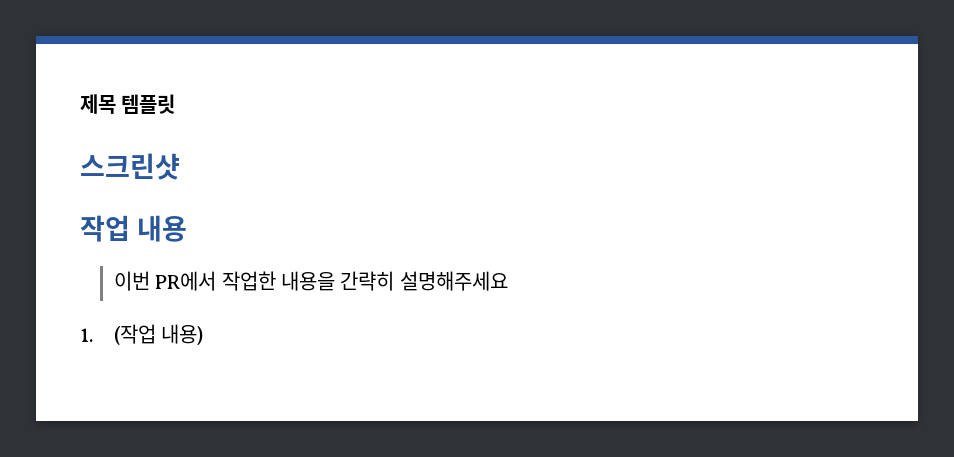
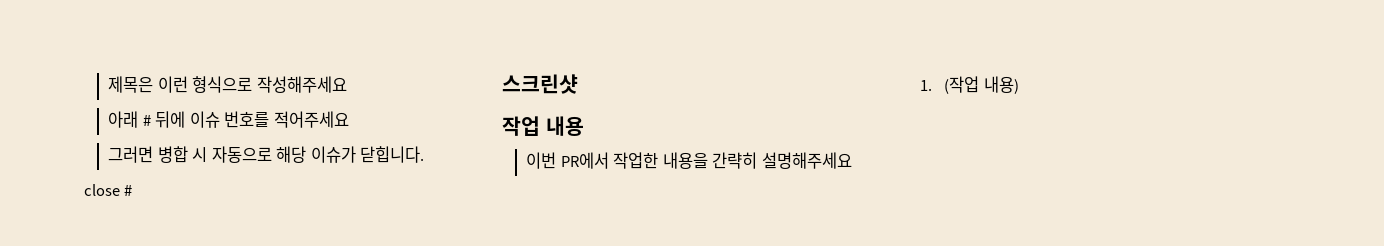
- 제목 템플릿
+ 제목은 이런 형식으로 작성해주세요
+ 아래 # 뒤에 이슈 번호를 적어주세요
+ 그러면 병합 시 자동으로 해당 이슈가 닫힙니다.
+ close #

